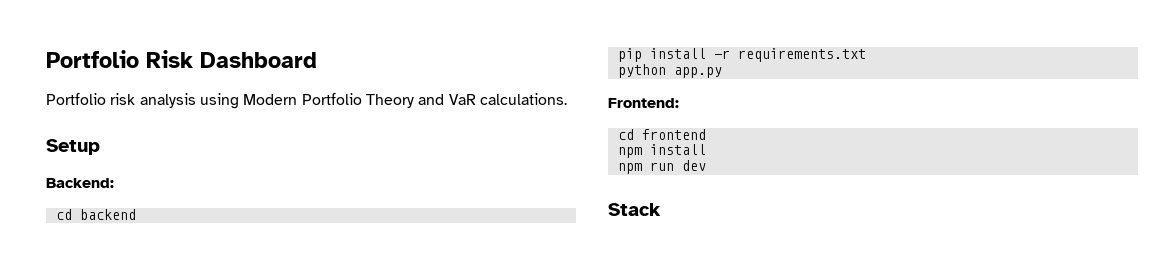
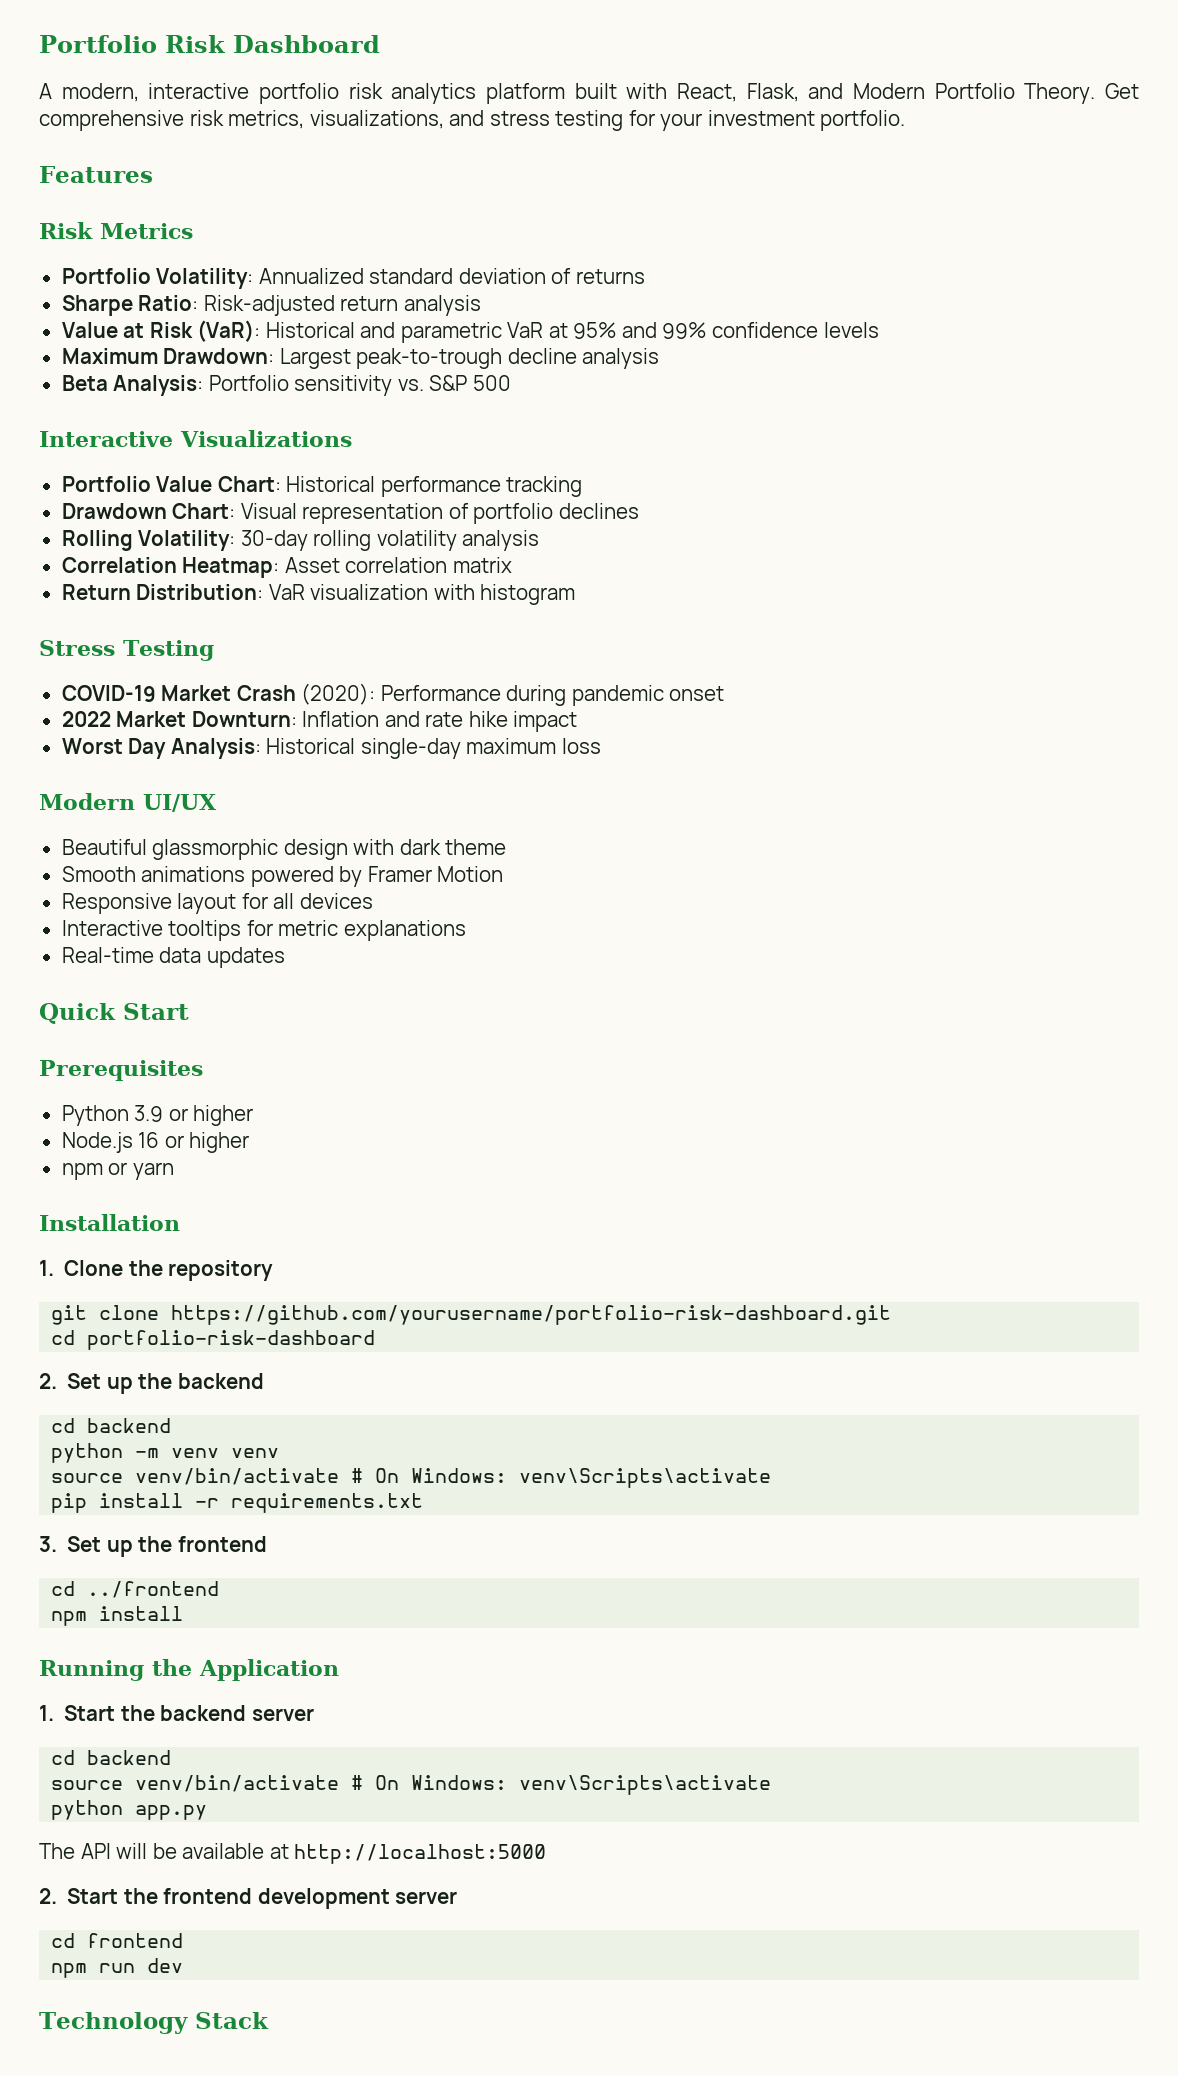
- Portfolio risk analysis using Modern Portfolio Theory and VaR calculations.
- Setup
- Backend:
+ A modern, interactive portfolio risk analytics platform built with React, Flask, and Modern Portfolio Theory. Get comprehensive risk metrics, visualizations, and stress testing for your investment portfolio.
+ Features
+ Risk Metrics
+ Portfolio Volatility: Annualized standard deviation of returns
+ Sharpe Ratio: Risk-adjusted return analysis
+ Value at Risk (VaR): Historical and parametric VaR at 95% and 99% confidence levels
+ Maximum Drawdown: Largest peak-to-trough decline analysis
+ Beta Analysis: Portfolio sensitivity vs. S&P 500
+ Interactive Visualizations
+ Portfolio Value Chart: Historical performance tracking
+ Drawdown Chart: Visual representation of portfolio declines
+ Rolling Volatility: 30-day rolling volatility analysis
+ Correlation Heatmap: Asset correlation matrix
+ Return Distribution: VaR visualization with histogram
+ Stress Testing
+ COVID-19 Market Crash (2020): Performance during pandemic onset
+ 2022 Market Downturn: Inflation and rate hike impact
+ Worst Day Analysis: Historical single-day maximum loss
+ Modern UI/UX
+ Beautiful glassmorphic design with dark theme
+ Smooth animations powered by Framer Motion
+ Responsive layout for all devices
+ Interactive tooltips for metric explanations
+ Real-time data updates
+ Quick Start
+ Prerequisites
+ Python 3.9 or higher
+ Node.js 16 or higher
+ npm or yarn
+ Installation
+ 1. Clone the repository
+ git clone https://github.com/yourusername/portfolio-risk-dashboard.git
+ cd portfolio-risk-dashboard
+ 2. Set up the backend
  cd backend
+ python -m venv venv
+ source venv/bin/activate # On Windows: venv\Scripts\activate
  pip install -r requirements.txt
+ 3. Set up the frontend
+ cd ../frontend
+ npm install
+ Running the Application
+ 1. Start the backend server
+ cd backend
+ source venv/bin/activate # On Windows: venv\Scripts\activate
  python app.py
- Frontend:
+ The API will be available at http://localhost:5000
+ 2. Start the frontend development server
- npm install
- Stack
+ Technology Stack

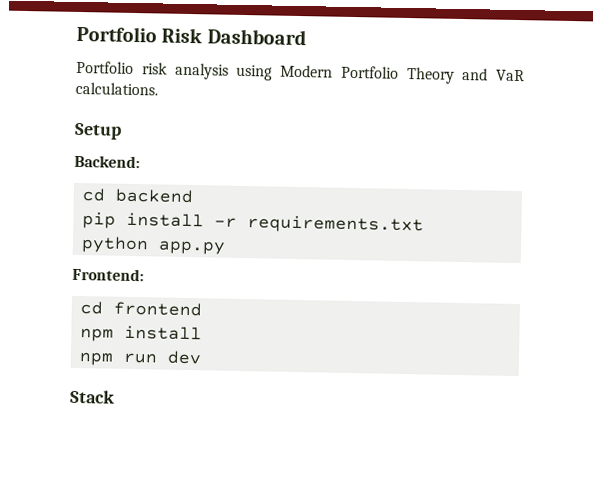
- A modern, interactive portfolio risk analytics platform built with React, Flask, and Modern Portfolio Theory. Get comprehensive risk metrics, visualizations, and stress testing for your investment portfolio.
- Features
- Risk Metrics
- Portfolio Volatility: Annualized standard deviation of returns
- Sharpe Ratio: Risk-adjusted return analysis
- Value at Risk (VaR): Historical and parametric VaR at 95% and 99% confidence levels
- Maximum Drawdown: Largest peak-to-trough decline analysis
- Beta Analysis: Portfolio sensitivity vs. S&P 500
- Interactive Visualizations
- Portfolio Value Chart: Historical performance tracking
- Drawdown Chart: Visual representation of portfolio declines
- Rolling Volatility: 30-day rolling volatility analysis
- Correlation Heatmap: Asset correlation matrix
- Return Distribution: VaR visualization with histogram
- Stress Testing
- COVID-19 Market Crash (2020): Performance during pandemic onset
- 2022 Market Downturn: Inflation and rate hike impact
- Worst Day Analysis: Historical single-day maximum loss
- Modern UI/UX
- Beautiful glassmorphic design with dark theme
- Smooth animations powered by Framer Motion
- Responsive layout for all devices
- Interactive tooltips for metric explanations
- Real-time data updates
- Quick Start
- Prerequisites
- Python 3.9 or higher
- Node.js 16 or higher
- npm or yarn
- Installation
- 1. Clone the repository
- git clone https://github.com/yourusername/portfolio-risk-dashboard.git
- cd portfolio-risk-dashboard
- 2. Set up the backend
+ Portfolio risk analysis using Modern Portfolio Theory and VaR calculations.
+ Setup
+ Backend:
  cd backend
- python -m venv venv
- source venv/bin/activate # On Windows: venv\Scripts\activate
  pip install -r requirements.txt
- 3. Set up the frontend
- cd ../frontend
- npm install
- Running the Application
- 1. Start the backend server
- cd backend
- source venv/bin/activate # On Windows: venv\Scripts\activate
  python app.py
- The API will be available at http://localhost:5000
- 2. Start the frontend development server
+ Frontend:
+ npm install
- Technology Stack
+ Stack

